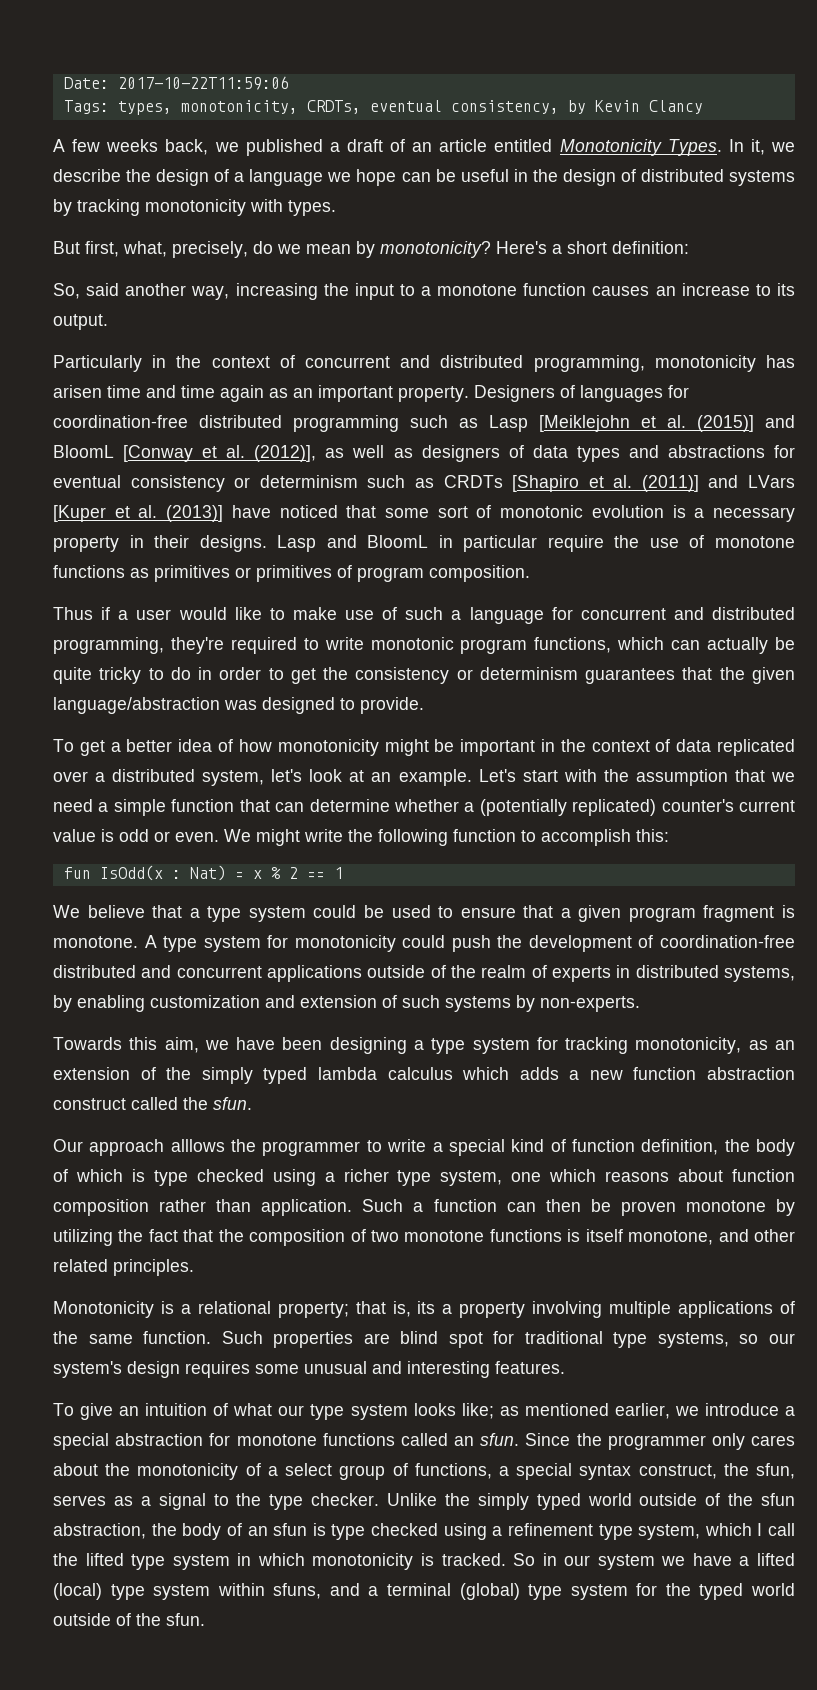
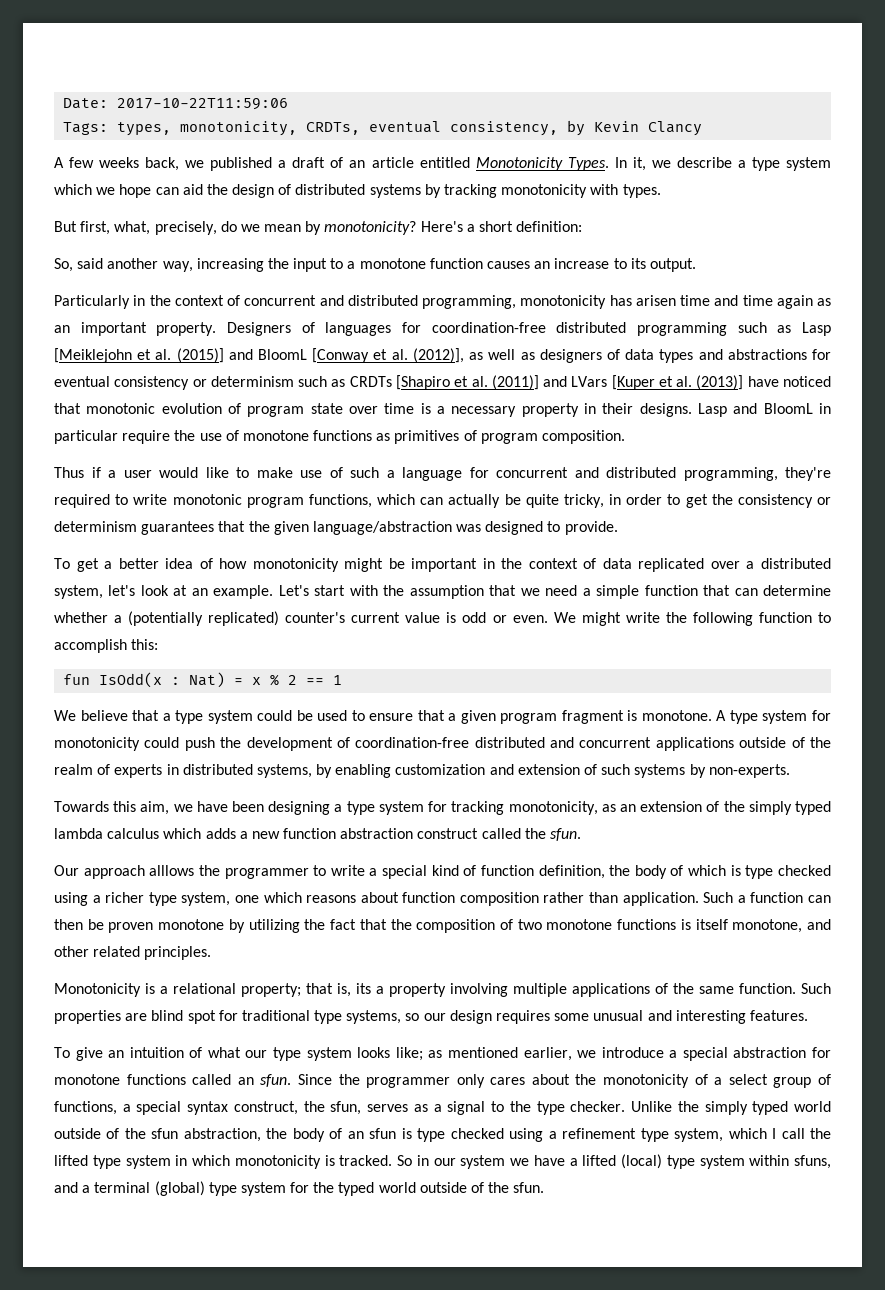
- In it, we describe the design of a language we hope can be useful in the design of distributed systems by tracking monotonicity with types.
+ In it, we describe a type system which we hope can aid the design of distributed systems by tracking monotonicity with types.
- Designers of languages for coordination-free distributed programming such as Lasp [Meiklejohn et al. (2015)] and BloomL [Conway et al. (2012)], as well as designers of data types and abstractions for eventual consistency or determinism such as CRDTs [Shapiro et al. (2011)] and LVars [Kuper et al. (2013)] have noticed that some sort of monotonic evolution is a necessary property in their designs.
+ Designers of languages for coordination-free distributed programming such as Lasp [Meiklejohn et al. (2015)] and BloomL [Conway et al. (2012)], as well as designers of data types and abstractions for eventual consistency or determinism such as CRDTs [Shapiro et al. (2011)] and LVars [Kuper et al. (2013)] have noticed that monotonic evolution of program state over time is a necessary property in their designs.
- Lasp and BloomL in particular require the use of monotone functions as primitives or primitives of program composition.
+ Lasp and BloomL in particular require the use of monotone functions as primitives of program composition.
- Thus if a user would like to make use of such a language for concurrent and distributed programming, they're required to write monotonic program functions, which can actually be quite tricky to do in order to get the consistency or determinism guarantees that the given language/abstraction was designed to provide.
+ Thus if a user would like to make use of such a language for concurrent and distributed programming, they're required to write monotonic program functions, which can actually be quite tricky, in order to get the consistency or determinism guarantees that the given language/abstraction was designed to provide.
- Such properties are blind spot for traditional type systems, so our system's design requires some unusual and interesting features.
+ Such properties are blind spot for traditional type systems, so our design requires some unusual and interesting features.

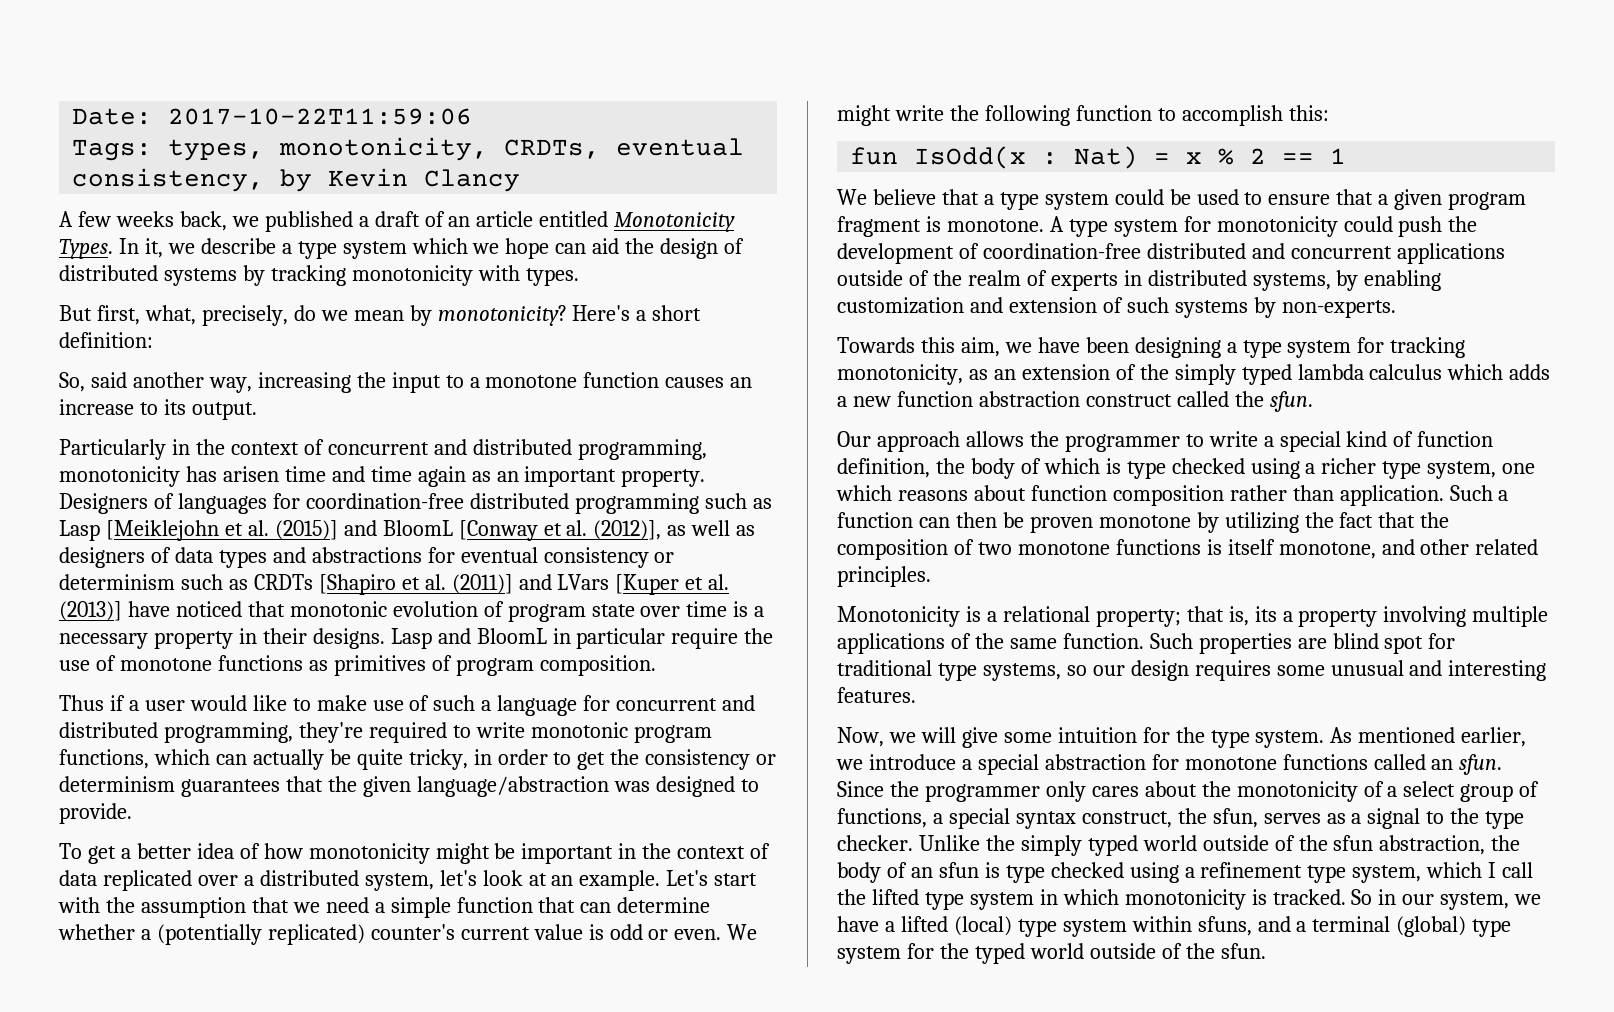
- Our approach alllows the programmer to write a special kind of function definition, the body of which is type checked using a richer type system, one which reasons about function composition rather than application.
+ Our approach allows the programmer to write a special kind of function definition, the body of which is type checked using a richer type system, one which reasons about function composition rather than application.
- To give an intuition of what our type system looks like; as mentioned earlier, we introduce a special abstraction for monotone functions called an sfun.
+ Now, we will give some intuition for the type system. As mentioned earlier, we introduce a special abstraction for monotone functions called an sfun.
- So in our system we have a lifted (local) type system within sfuns, and a terminal (global) type system for the typed world outside of the sfun.
+ So in our system, we have a lifted (local) type system within sfuns, and a terminal (global) type system for the typed world outside of the sfun.

